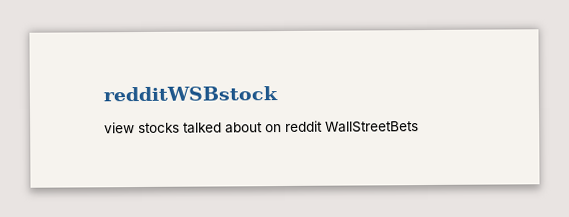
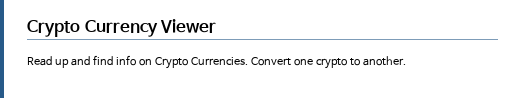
- redditWSBstock
- view stocks talked about on reddit WallStreetBets
+ Crypto Currency Viewer
+ Read up and find info on Crypto Currencies. Convert one crypto to another.

